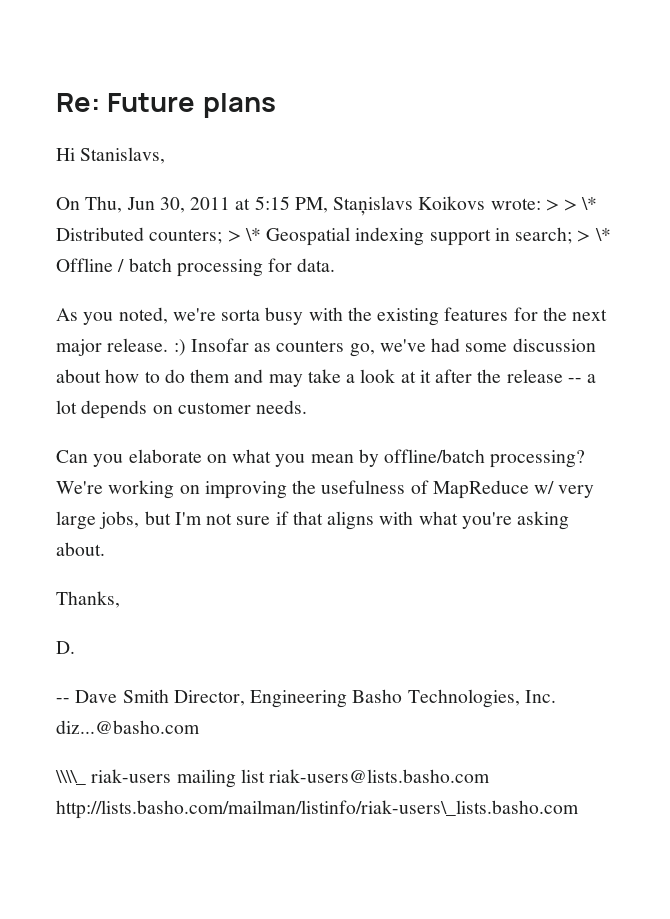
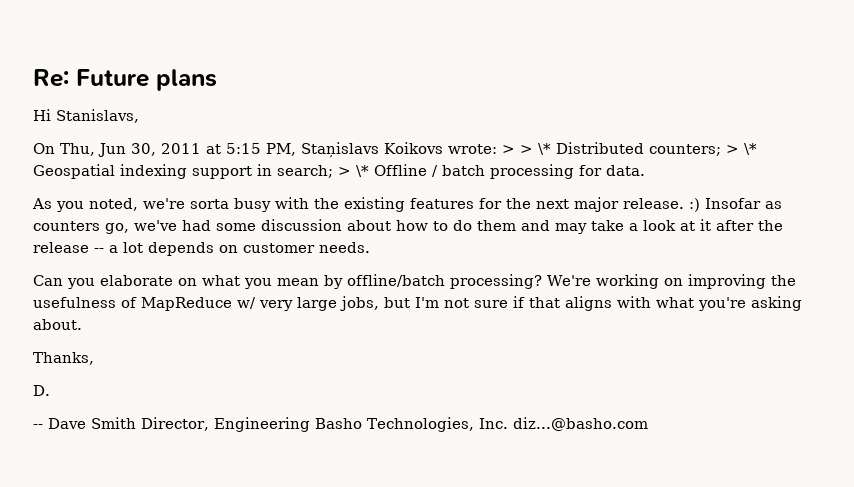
- \\\\_ riak-users mailing list riak-users@lists.basho.com http://lists.basho.com/mailman/listinfo/riak-users\_lists.basho.com

